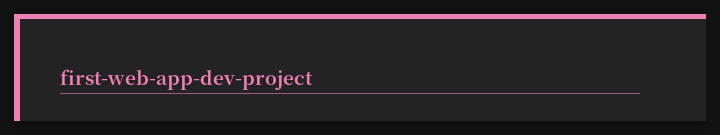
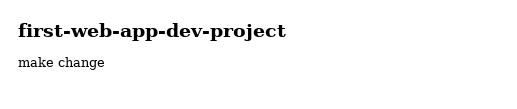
+ make change

